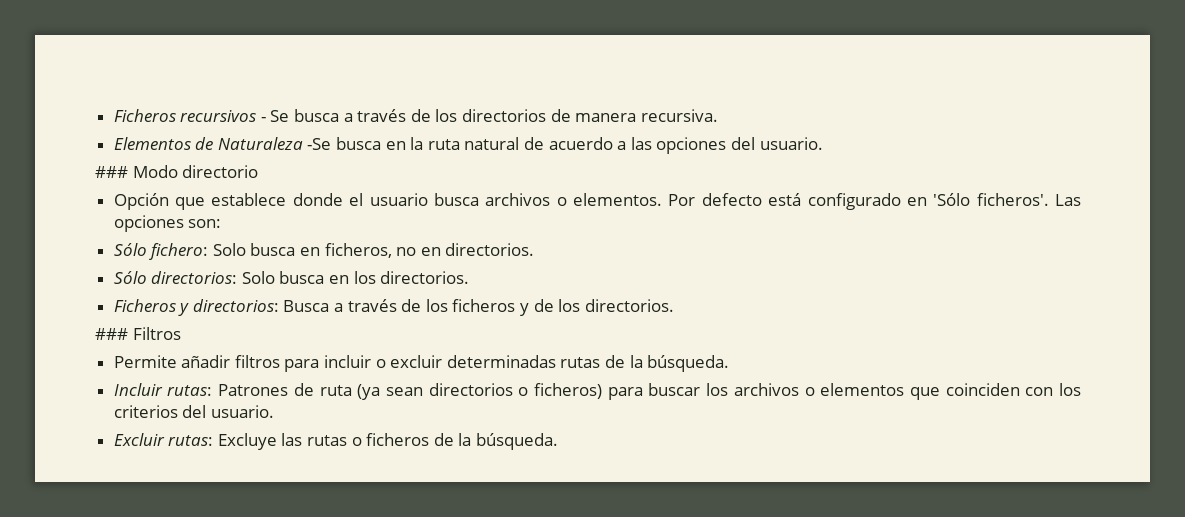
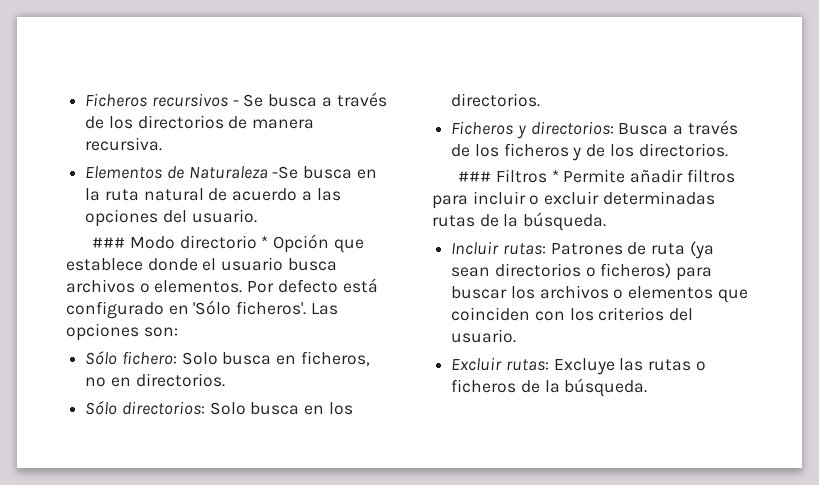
- ### Modo directorio
- Opción que establece donde el usuario busca archivos o elementos.
+ ### Modo directorio * Opción que establece donde el usuario busca archivos o elementos.
- ### Filtros
- Permite añadir filtros para incluir o excluir determinadas rutas de la búsqueda.
+ ### Filtros * Permite añadir filtros para incluir o excluir determinadas rutas de la búsqueda.

